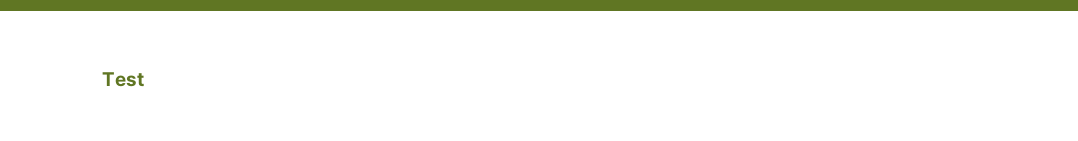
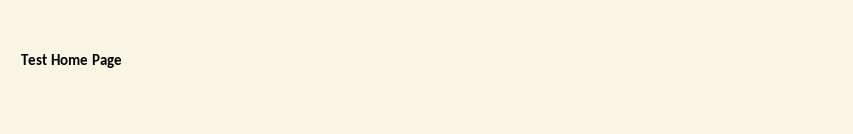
- Test
+ Test Home Page

